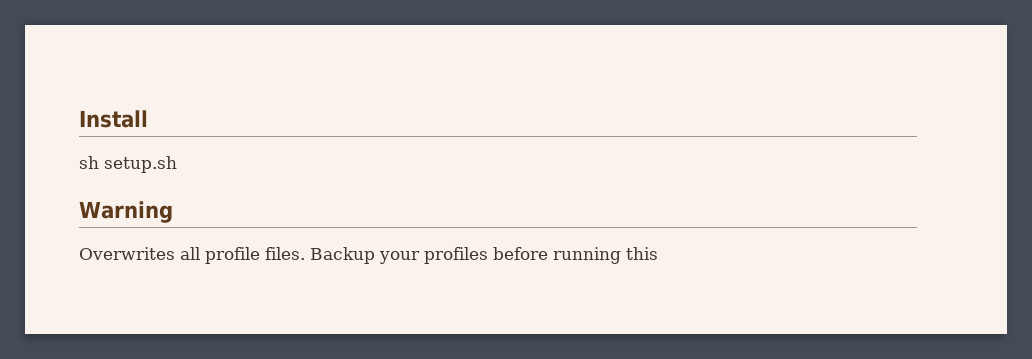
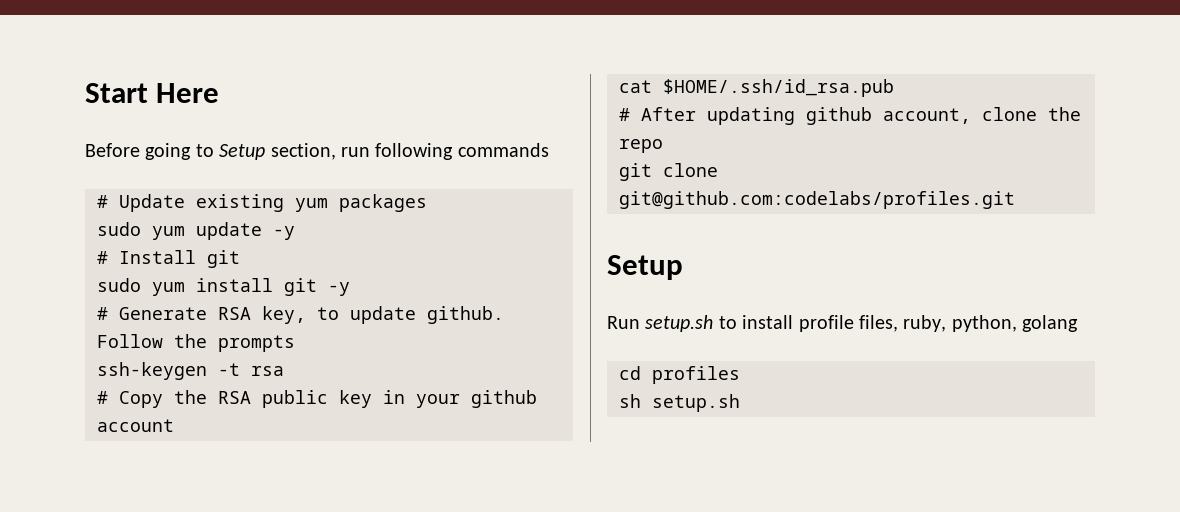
- Install
+ Start Here
+ Before going to Setup section, run following commands
+ # Update existing yum packages
+ sudo yum update -y
+ # Install git
+ sudo yum install git -y
+ # Generate RSA key, to update github. Follow the prompts
+ ssh-keygen -t rsa
+ # Copy the RSA public key in your github account
+ cat $HOME/.ssh/id_rsa.pub
+ # After updating github account, clone the repo
+ git clone git@github.com:codelabs/profiles.git
+ Setup
+ Run setup.sh to install profile files, ruby, python, golang
+ cd profiles
  sh setup.sh
- Warning
- Overwrites all profile files. Backup your profiles before running this

